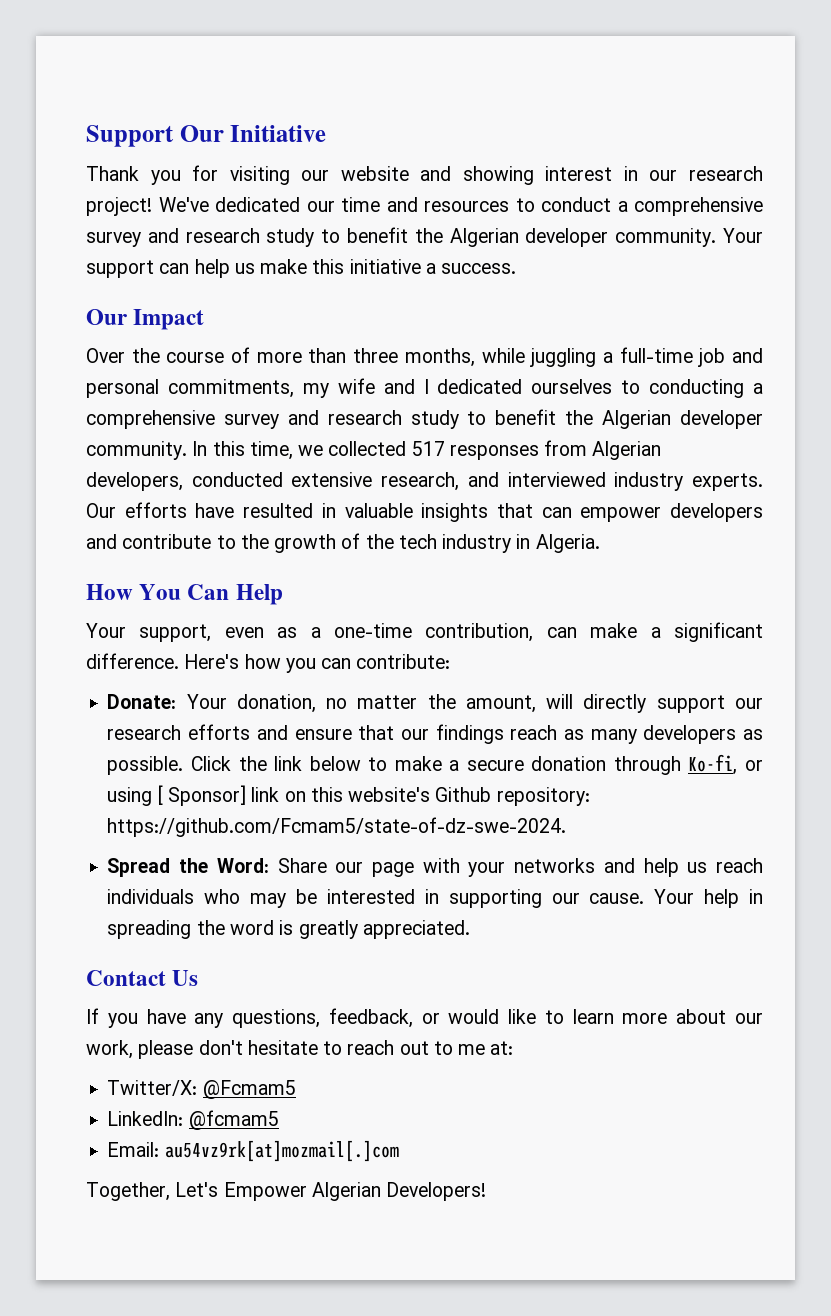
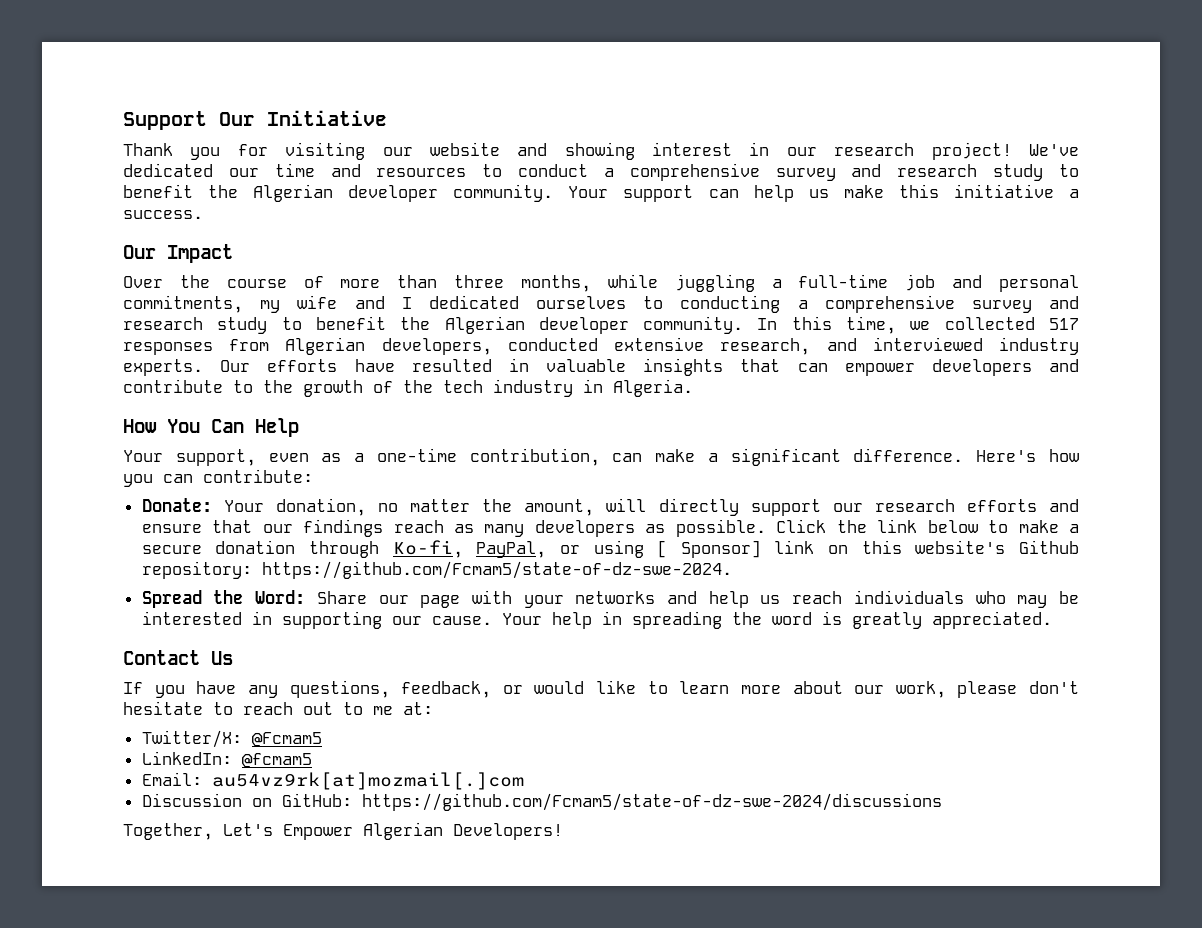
- Click the link below to make a secure donation through Ko-fi, or using [ Sponsor] link on this website's Github repository: https://github.com/Fcmam5/state-of-dz-swe-2024.
+ Click the link below to make a secure donation through Ko-fi, PayPal, or using [ Sponsor] link on this website's Github repository: https://github.com/Fcmam5/state-of-dz-swe-2024.
+ Discussion on GitHub: https://github.com/Fcmam5/state-of-dz-swe-2024/discussions

